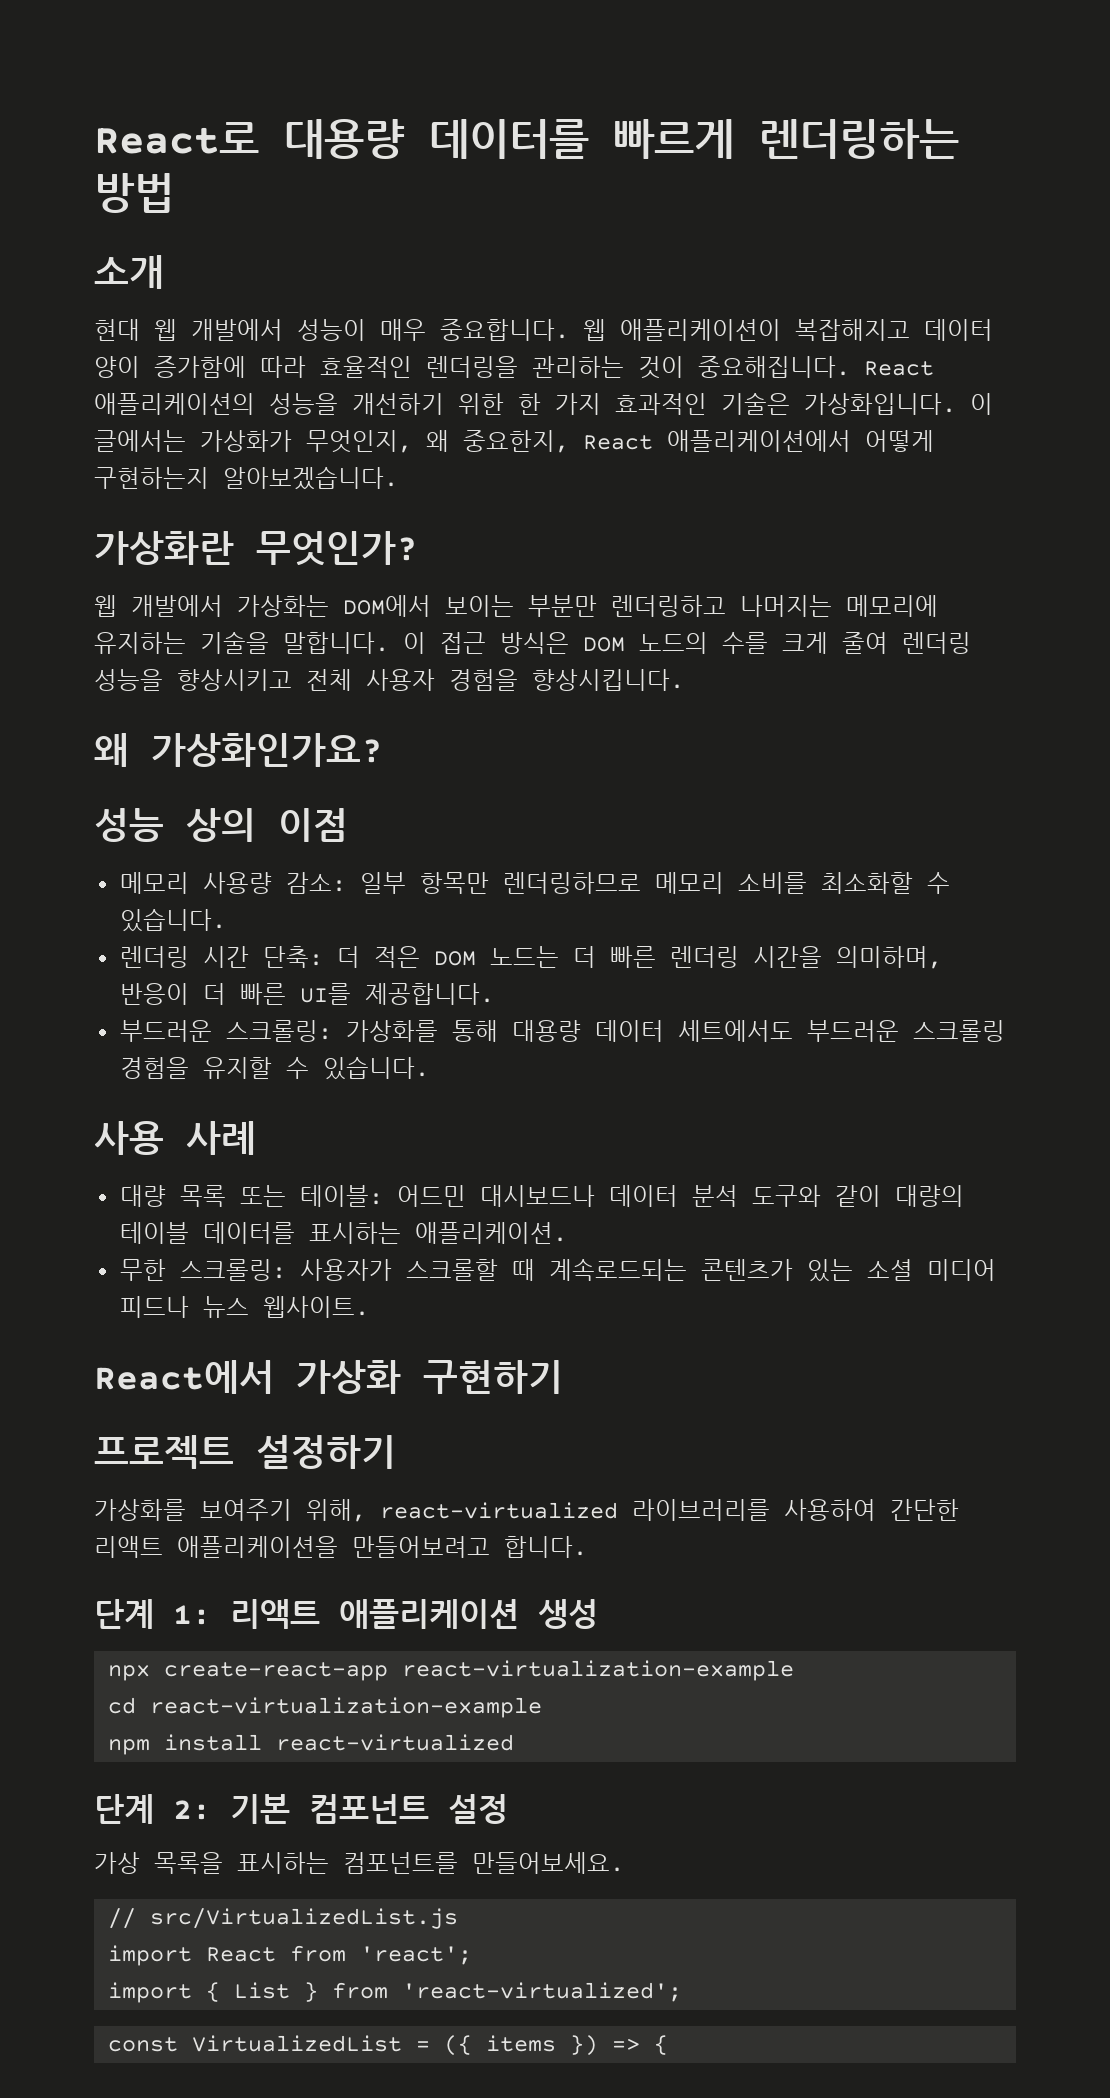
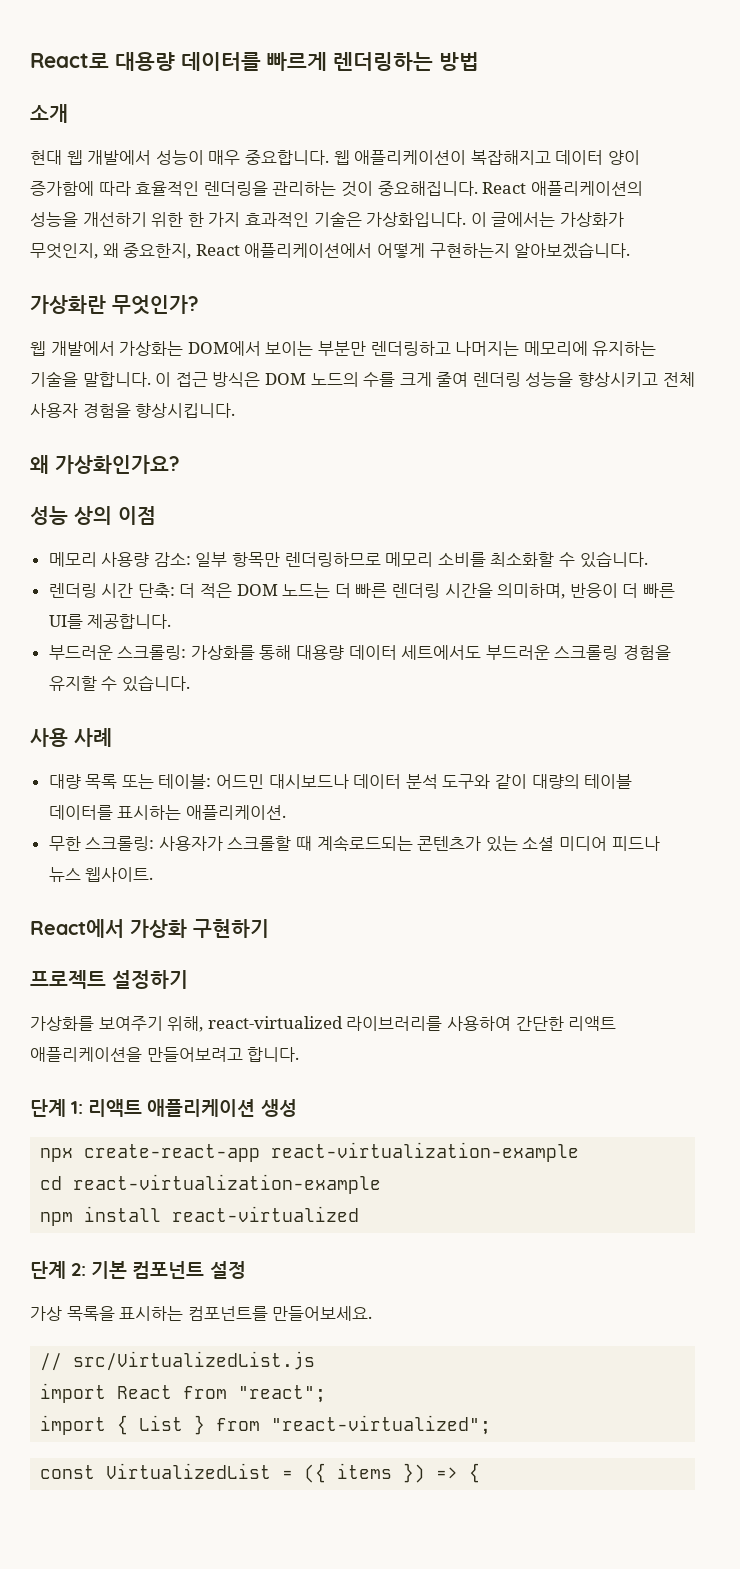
- import React from 'react';
+ import React from "react";
- import { List } from 'react-virtualized';
+ import { List } from "react-virtualized";

